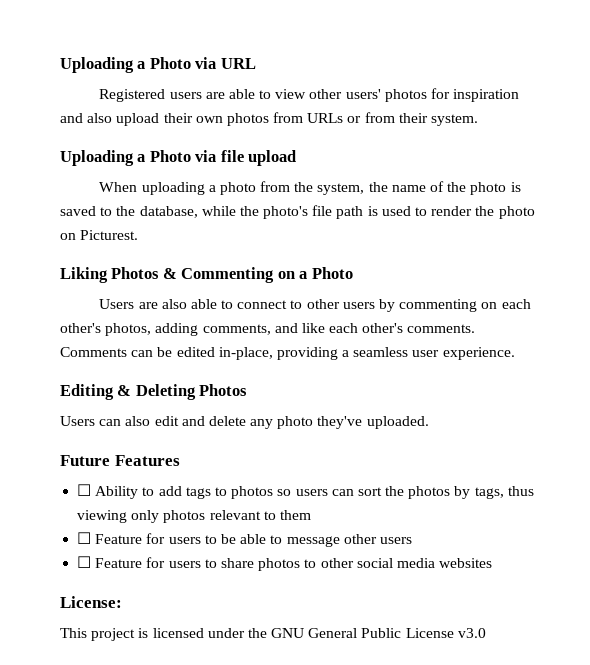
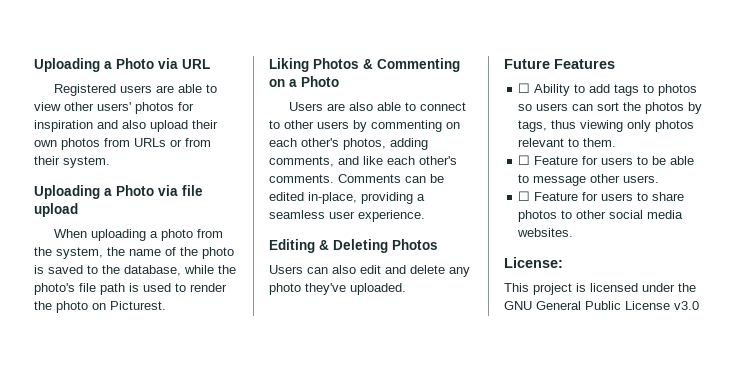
- ☐ Ability to add tags to photos so users can sort the photos by tags, thus viewing only photos relevant to them
+ ☐ Ability to add tags to photos so users can sort the photos by tags, thus viewing only photos relevant to them.
- ☐ Feature for users to be able to message other users
+ ☐ Feature for users to be able to message other users.
- ☐ Feature for users to share photos to other social media websites
+ ☐ Feature for users to share photos to other social media websites.

